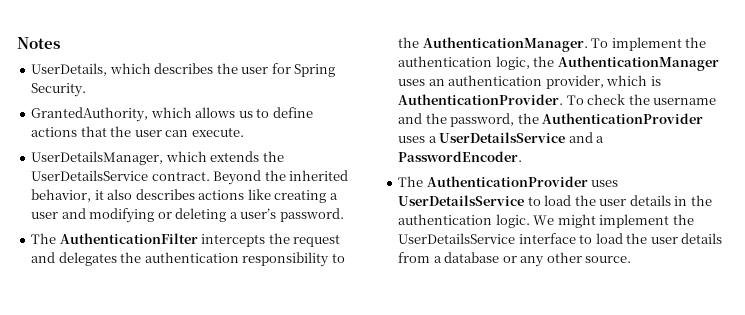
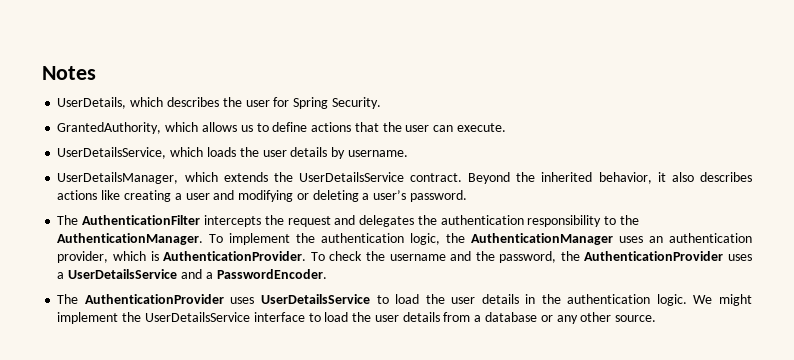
+ UserDetailsService, which loads the user details by username.

